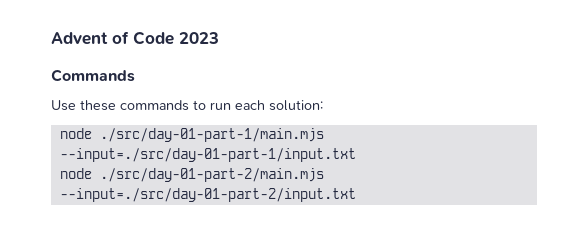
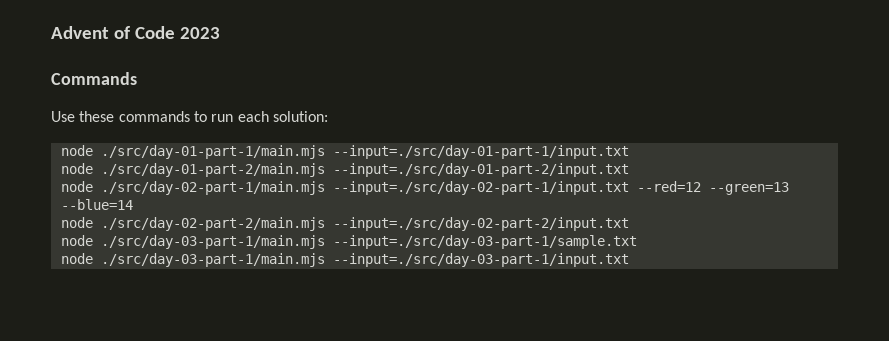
+ node ./src/day-02-part-1/main.mjs --input=./src/day-02-part-1/input.txt --red=12 --green=13 --blue=14
+ node ./src/day-02-part-2/main.mjs --input=./src/day-02-part-2/input.txt
+ node ./src/day-03-part-1/main.mjs --input=./src/day-03-part-1/sample.txt
+ node ./src/day-03-part-1/main.mjs --input=./src/day-03-part-1/input.txt

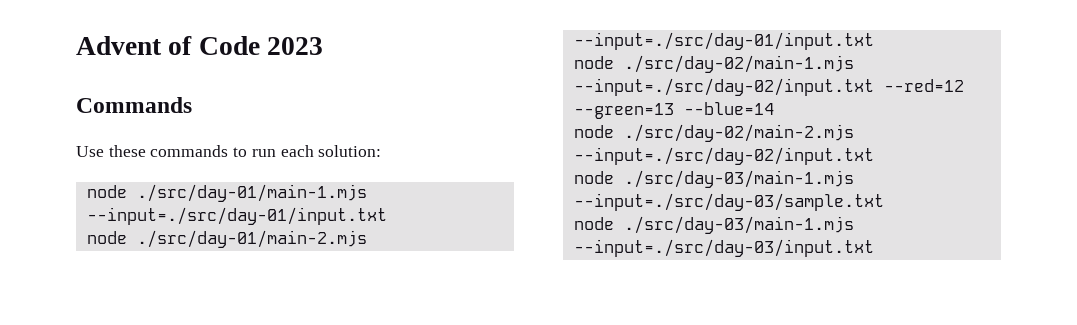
- node ./src/day-01-part-1/main.mjs --input=./src/day-01-part-1/input.txt
- node ./src/day-01-part-2/main.mjs --input=./src/day-01-part-2/input.txt
- node ./src/day-02-part-1/main.mjs --input=./src/day-02-part-1/input.txt --red=12 --green=13 --blue=14
+ node ./src/day-01/main-1.mjs --input=./src/day-01/input.txt
+ node ./src/day-01/main-2.mjs --input=./src/day-01/input.txt
+ node ./src/day-02/main-1.mjs --input=./src/day-02/input.txt --red=12 --green=13 --blue=14
- node ./src/day-02-part-2/main.mjs --input=./src/day-02-part-2/input.txt
- node ./src/day-03-part-1/main.mjs --input=./src/day-03-part-1/sample.txt
- node ./src/day-03-part-1/main.mjs --input=./src/day-03-part-1/input.txt
+ node ./src/day-02/main-2.mjs --input=./src/day-02/input.txt
+ node ./src/day-03/main-1.mjs --input=./src/day-03/sample.txt
+ node ./src/day-03/main-1.mjs --input=./src/day-03/input.txt

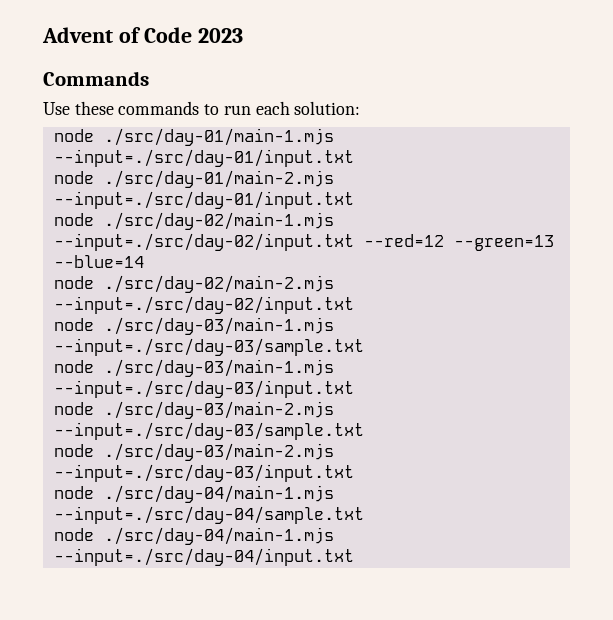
+ node ./src/day-03/main-2.mjs --input=./src/day-03/sample.txt
+ node ./src/day-03/main-2.mjs --input=./src/day-03/input.txt
+ node ./src/day-04/main-1.mjs --input=./src/day-04/sample.txt
+ node ./src/day-04/main-1.mjs --input=./src/day-04/input.txt

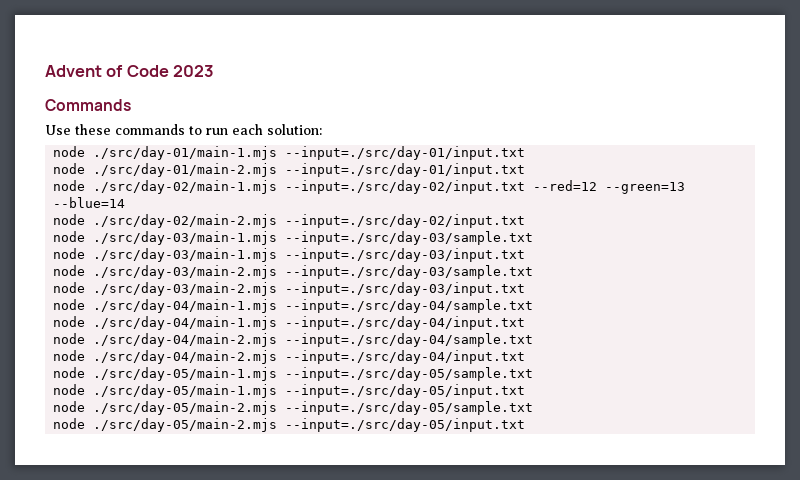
+ node ./src/day-04/main-2.mjs --input=./src/day-04/sample.txt
+ node ./src/day-04/main-2.mjs --input=./src/day-04/input.txt
+ node ./src/day-05/main-1.mjs --input=./src/day-05/sample.txt
+ node ./src/day-05/main-1.mjs --input=./src/day-05/input.txt
+ node ./src/day-05/main-2.mjs --input=./src/day-05/sample.txt
+ node ./src/day-05/main-2.mjs --input=./src/day-05/input.txt

